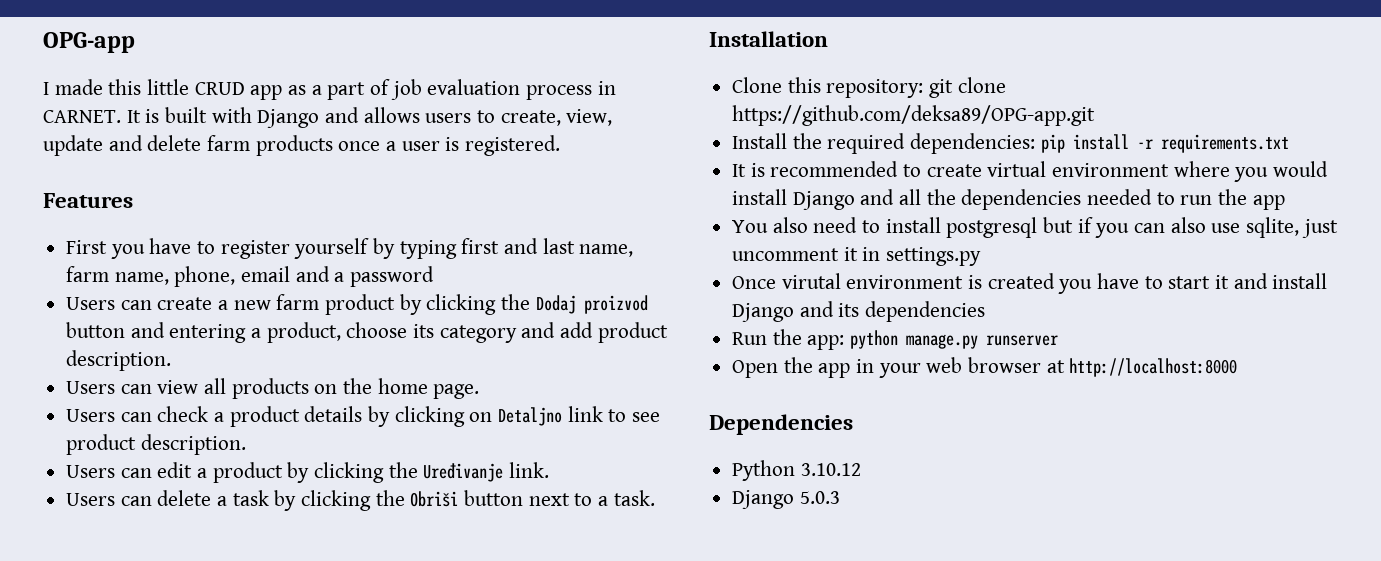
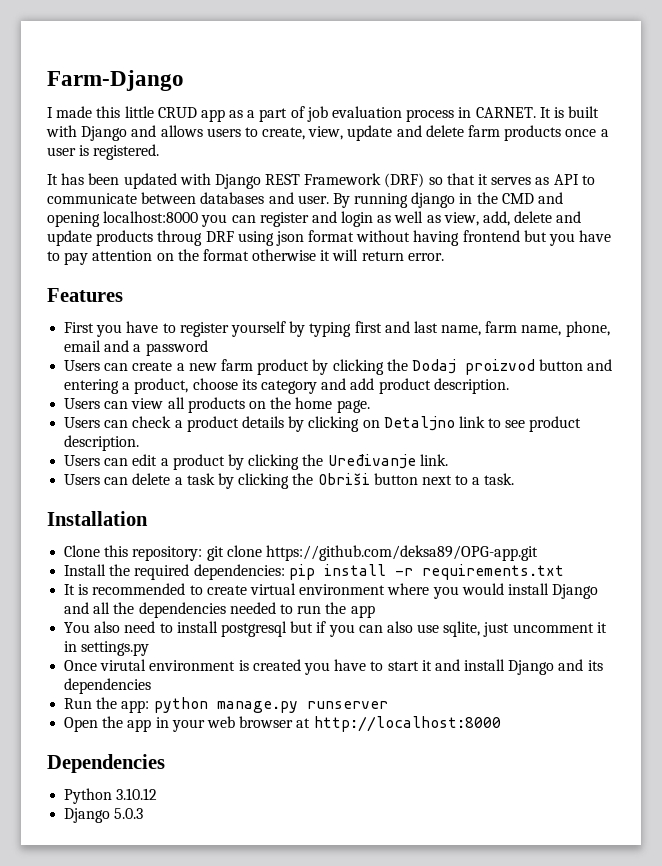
- OPG-app
+ Farm-Django
+ It has been updated with Django REST Framework (DRF) so that it serves as API to communicate between databases and user. By running django in the CMD and opening localhost:8000 you can register and login as well as view, add, delete and update products throug DRF using json format without having frontend but you have to pay attention on the format otherwise it will return error.

